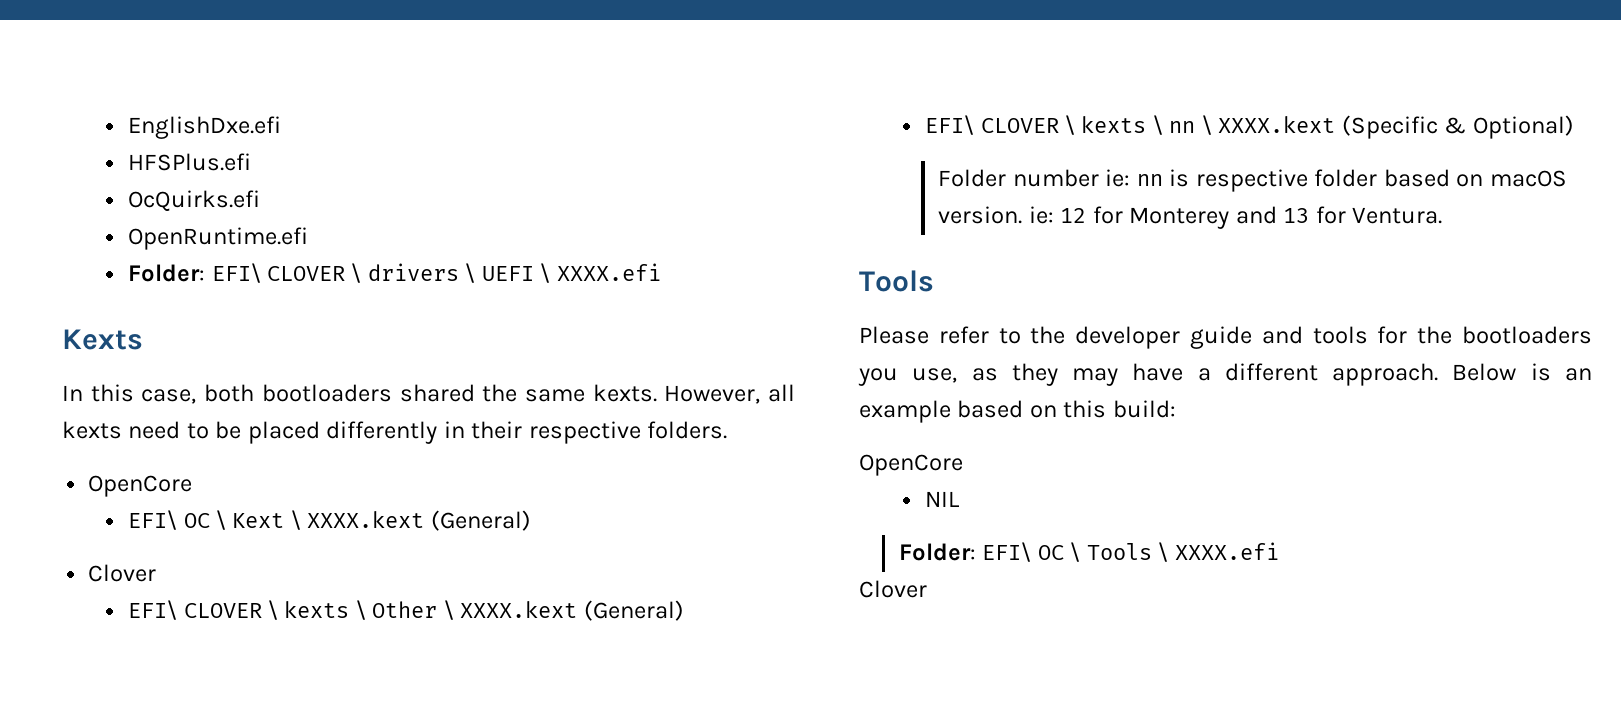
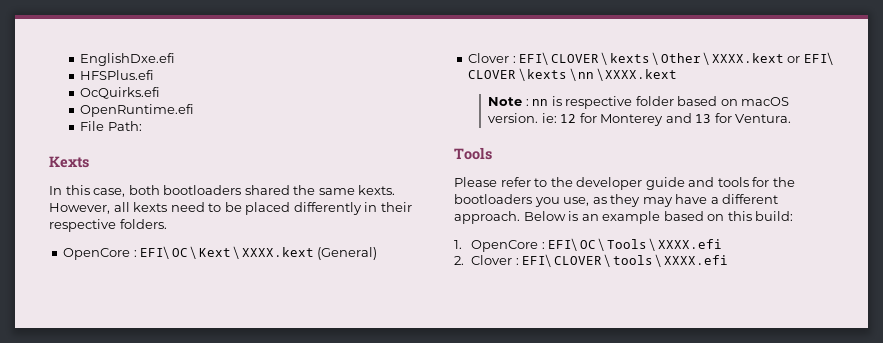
- Folder: EFI\ CLOVER \ drivers \ UEFI \ XXXX.efi
+ File Path:
  However, all kexts need to be placed differently in their respective folders.
- OpenCore
- EFI\ OC \ Kext \ XXXX.kext (General)
- Clover
- EFI\ CLOVER \ kexts \ Other \ XXXX.kext (General)
- EFI\ CLOVER \ kexts \ nn \ XXXX.kext (Specific & Optional)
- Folder number ie: nn is respective folder based on macOS version. ie: 12 for Monterey and 13 for Ventura.
+ OpenCore : EFI\ OC \ Kext \ XXXX.kext (General)
+ Clover : EFI\ CLOVER \ kexts \ Other \ XXXX.kext or EFI\ CLOVER \ kexts \ nn \ XXXX.kext
+ Note : nn is respective folder based on macOS version. ie: 12 for Monterey and 13 for Ventura.
  Below is an example based on this build:
- OpenCore
- NIL
- Folder: EFI\ OC \ Tools \ XXXX.efi
- Clover
+ 1. OpenCore : EFI\ OC \ Tools \ XXXX.efi
+ 2. Clover : EFI\ CLOVER \ tools \ XXXX.efi

